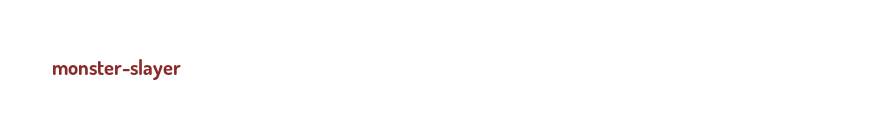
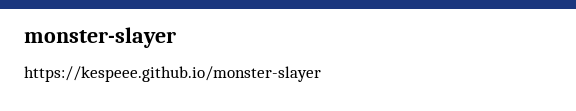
+ https://kespeee.github.io/monster-slayer

